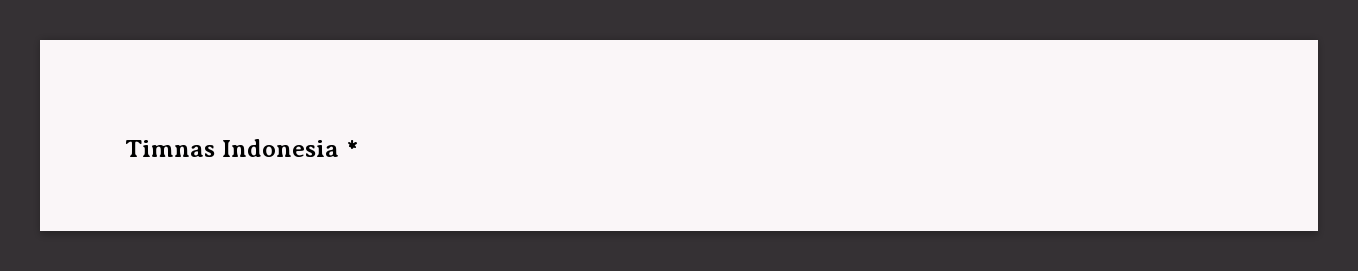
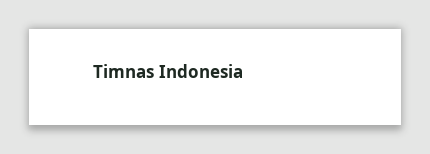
- Timnas Indonesia *
+ Timnas Indonesia

